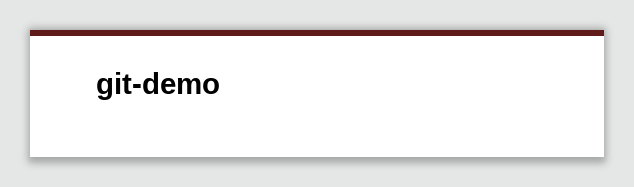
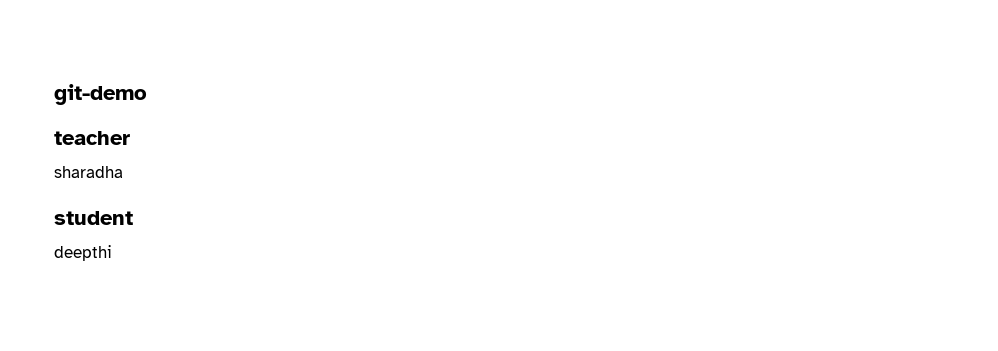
+ teacher
+ sharadha
+ student
+ deepthi

